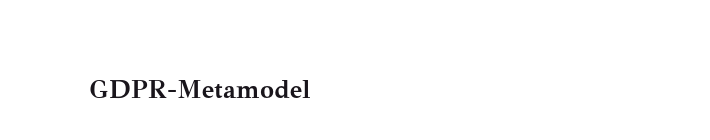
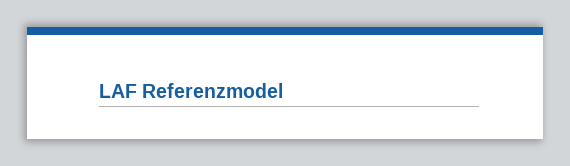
- GDPR-Metamodel
+ LAF Referenzmodel

